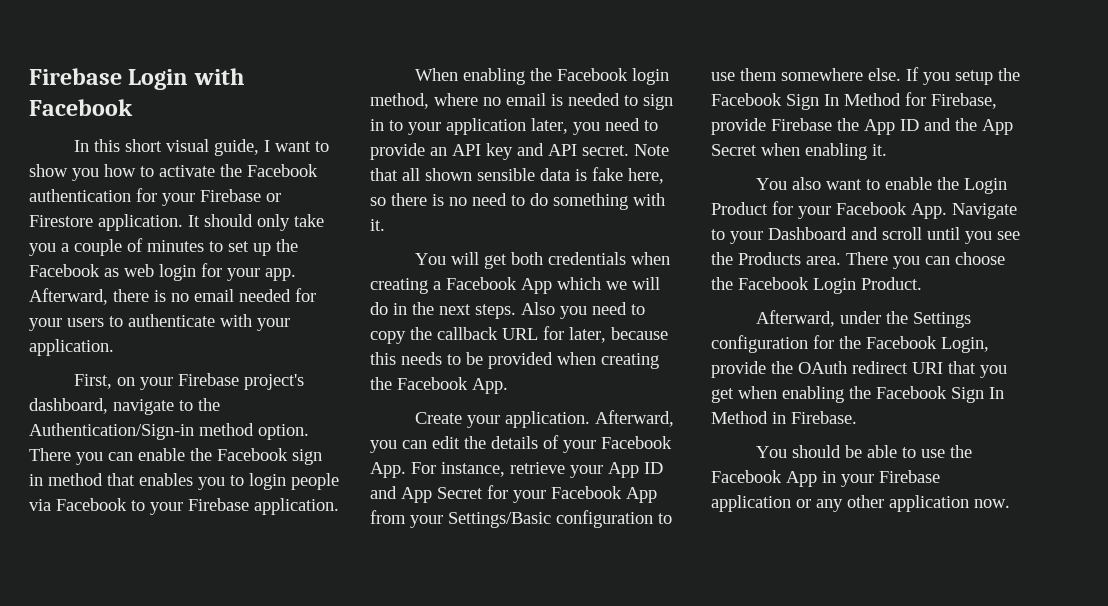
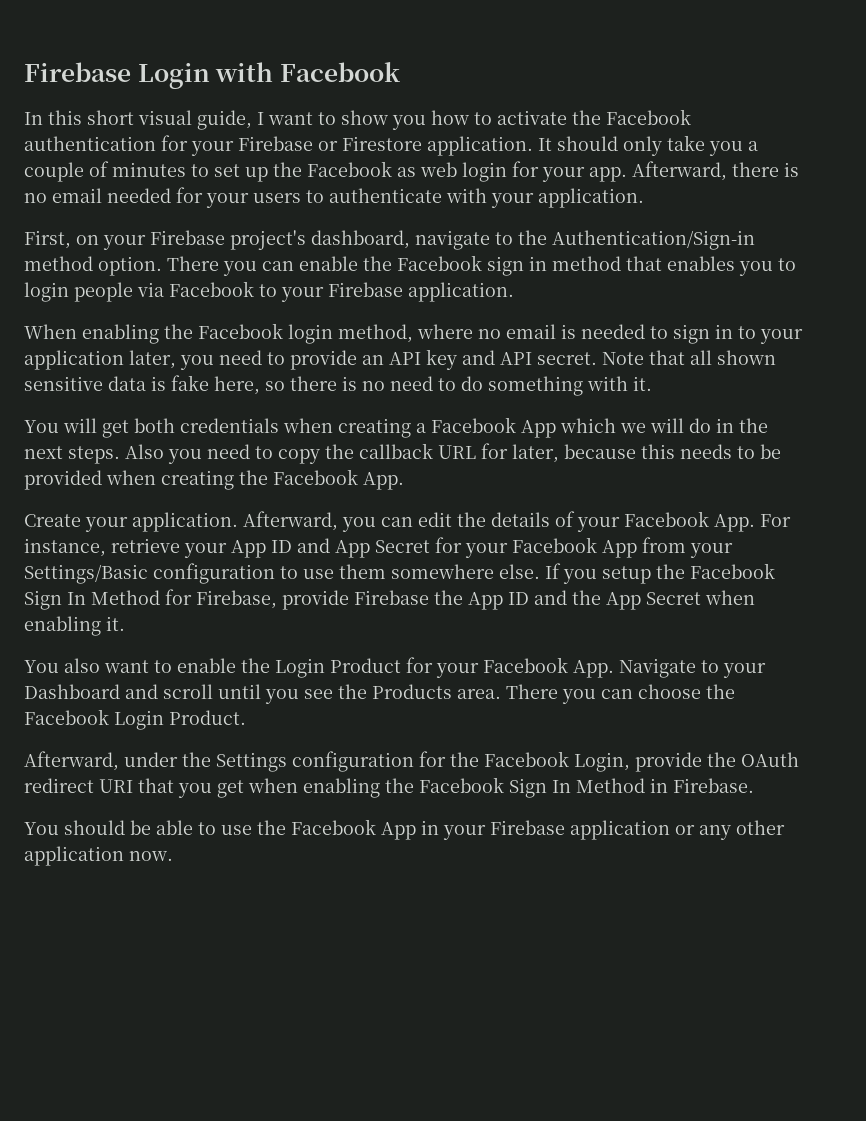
- Note that all shown sensible data is fake here, so there is no need to do something with it.
+ Note that all shown sensitive data is fake here, so there is no need to do something with it.

